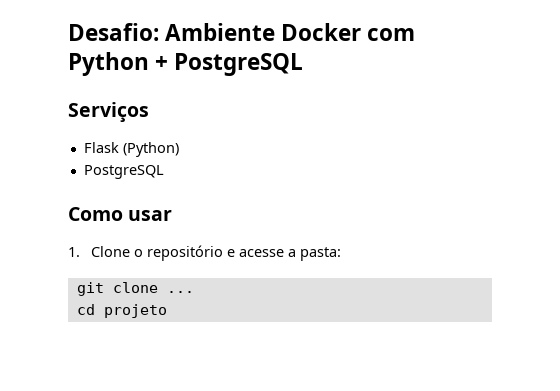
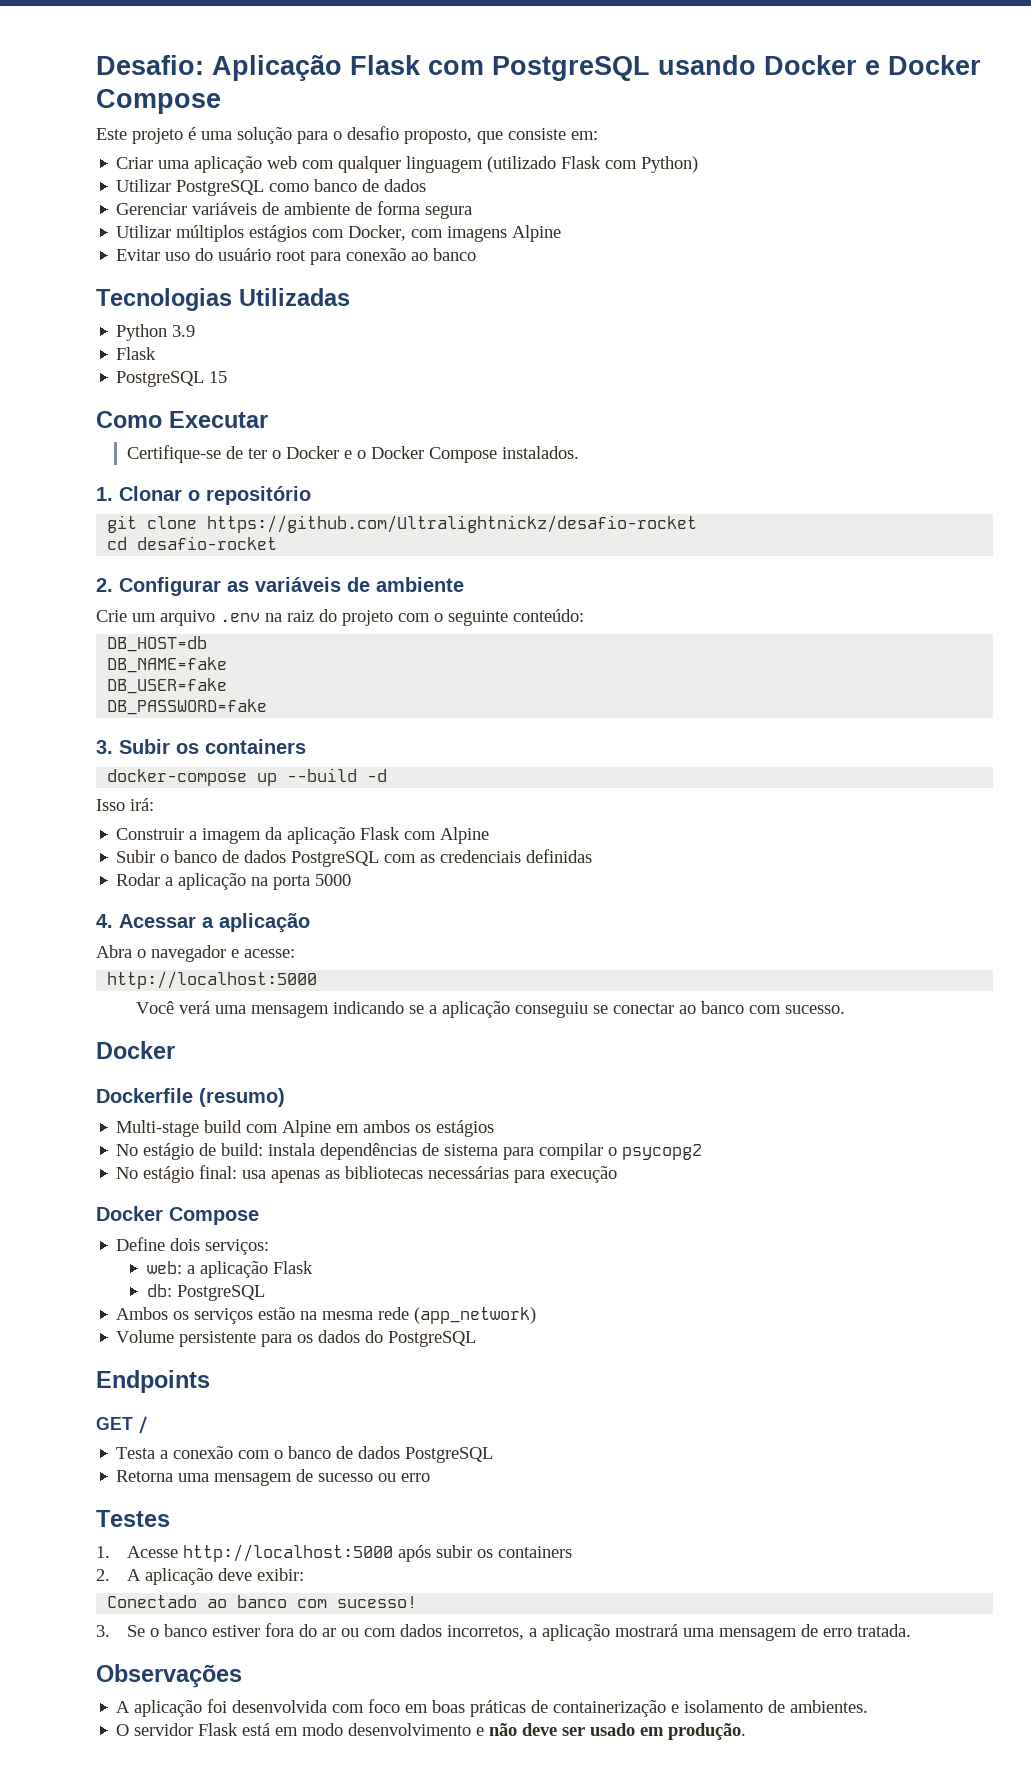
- Desafio: Ambiente Docker com Python + PostgreSQL
- Serviços
- Flask (Python)
- PostgreSQL
+ Desafio: Aplicação Flask com PostgreSQL usando Docker e Docker Compose
+ Este projeto é uma solução para o desafio proposto, que consiste em:
+ Criar uma aplicação web com qualquer linguagem (utilizado Flask com Python)
+ Utilizar PostgreSQL como banco de dados
+ Gerenciar variáveis de ambiente de forma segura
+ Utilizar múltiplos estágios com Docker, com imagens Alpine
+ Evitar uso do usuário root para conexão ao banco
+ Tecnologias Utilizadas
+ Python 3.9
+ Flask
+ PostgreSQL 15
- Como usar
- 1. Clone o repositório e acesse a pasta:
+ Como Executar
+ Certifique-se de ter o Docker e o Docker Compose instalados.
+ 1. Clonar o repositório
- git clone ...
+ git clone https://github.com/Ultralightnickz/desafio-rocket
- cd projeto
+ cd desafio-rocket
+ 2. Configurar as variáveis de ambiente
+ Crie um arquivo .env na raiz do projeto com o seguinte conteúdo:
+ DB_HOST=db
+ DB_NAME=fake
+ DB_USER=fake
+ DB_PASSWORD=fake
+ 3. Subir os containers
+ docker-compose up --build -d
+ Isso irá:
+ Construir a imagem da aplicação Flask com Alpine
+ Subir o banco de dados PostgreSQL com as credenciais definidas
+ Rodar a aplicação na porta 5000
+ 4. Acessar a aplicação
+ Abra o navegador e acesse:
+ http://localhost:5000
+ Você verá uma mensagem indicando se a aplicação conseguiu se conectar ao banco com sucesso.
+ Docker
+ Dockerfile (resumo)
+ Multi-stage build com Alpine em ambos os estágios
+ No estágio de build: instala dependências de sistema para compilar o psycopg2
+ No estágio final: usa apenas as bibliotecas necessárias para execução
+ Docker Compose
+ Define dois serviços:
+ web: a aplicação Flask
+ db: PostgreSQL
+ Ambos os serviços estão na mesma rede (app_network)
+ Volume persistente para os dados do PostgreSQL
+ Endpoints
+ GET /
+ Testa a conexão com o banco de dados PostgreSQL
+ Retorna uma mensagem de sucesso ou erro
+ Testes
+ 1. Acesse http://localhost:5000 após subir os containers
+ 2. A aplicação deve exibir:
+ Conectado ao banco com sucesso!
+ 3. Se o banco estiver fora do ar ou com dados incorretos, a aplicação mostrará uma mensagem de erro tratada.
+ Observações
+ A aplicação foi desenvolvida com foco em boas práticas de containerização e isolamento de ambientes.
+ O servidor Flask está em modo desenvolvimento e não deve ser usado em produção.

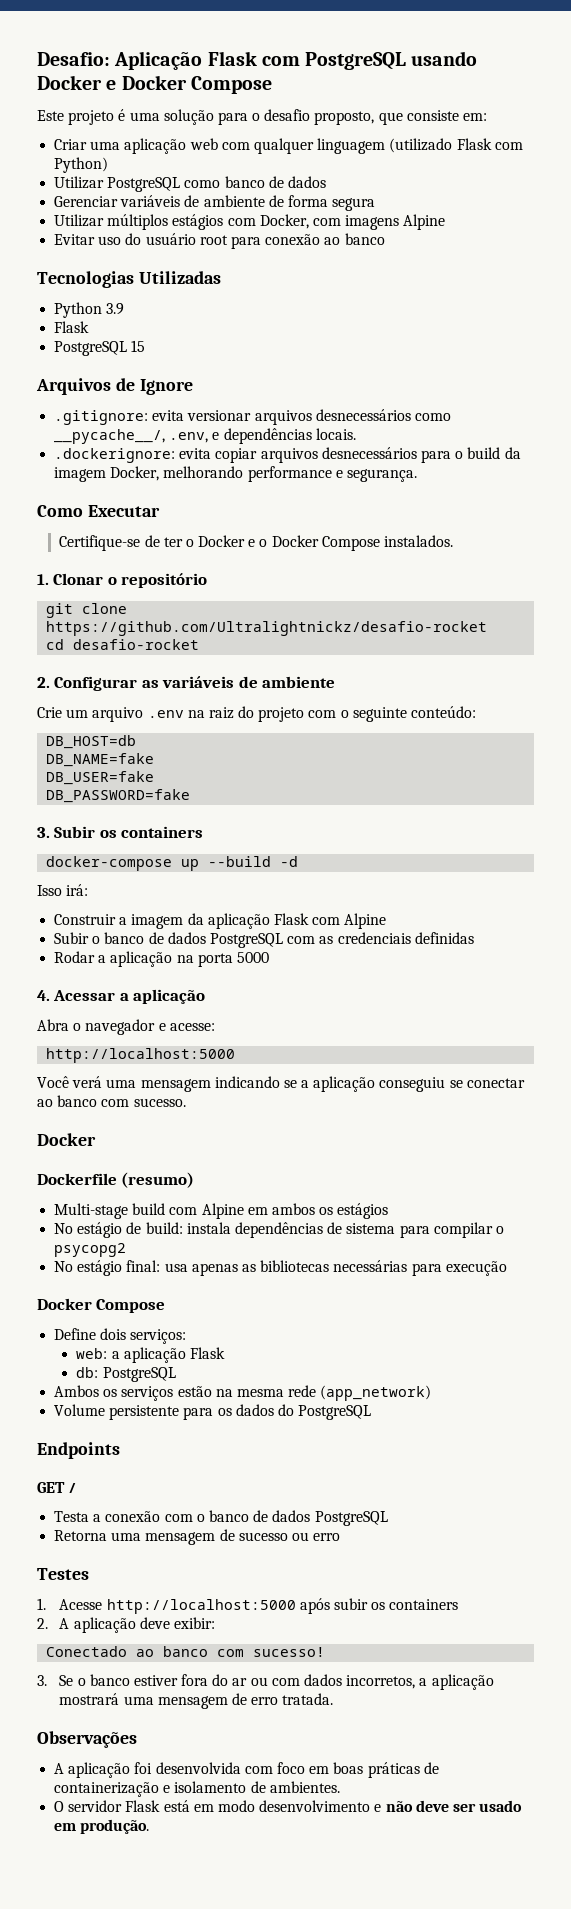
+ Arquivos de Ignore
+ .gitignore: evita versionar arquivos desnecessários como __pycache__/, .env, e dependências locais.
+ .dockerignore: evita copiar arquivos desnecessários para o build da imagem Docker, melhorando performance e segurança.

